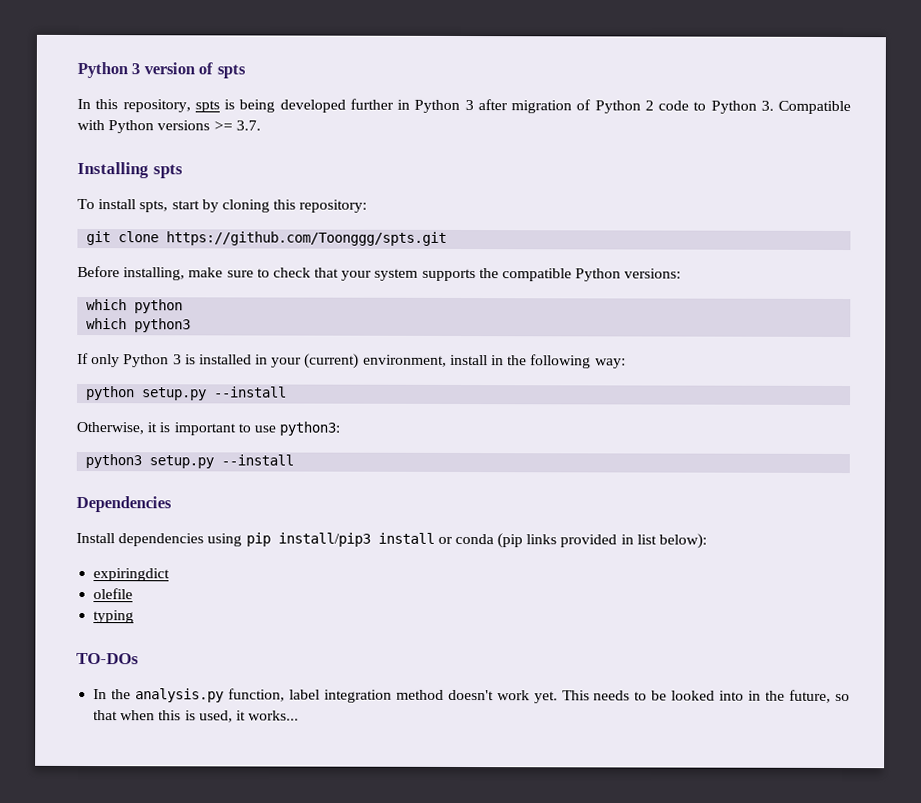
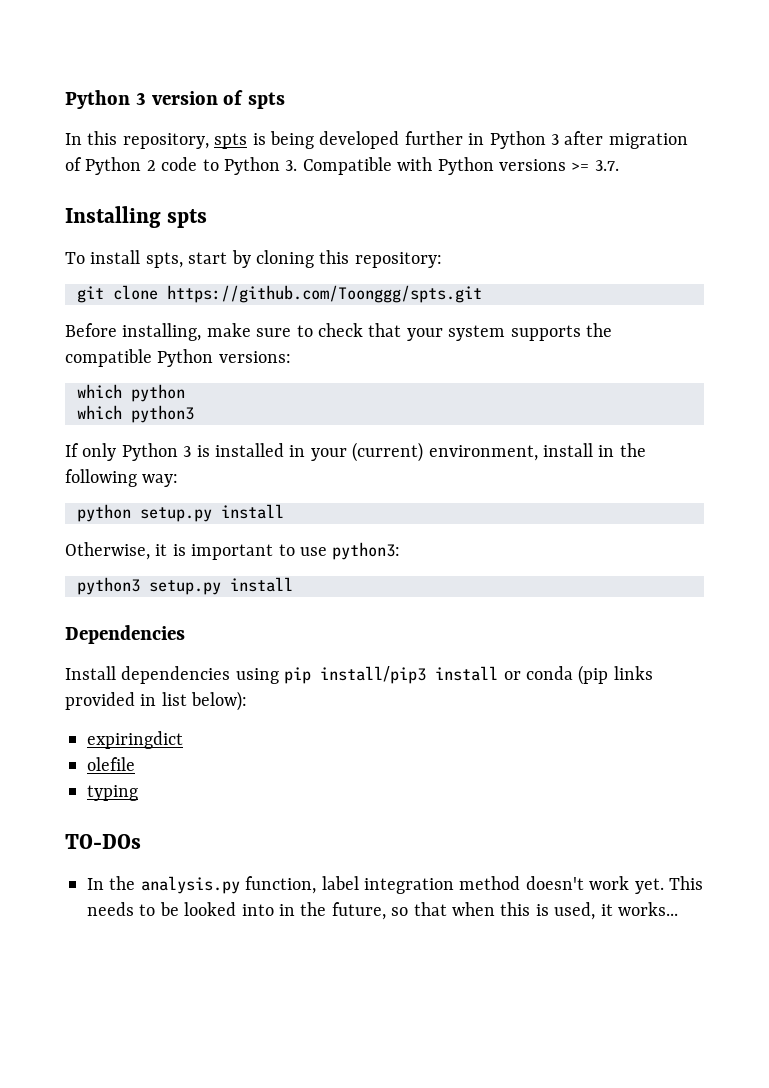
- python setup.py --install
+ python setup.py install
- python3 setup.py --install
+ python3 setup.py install

